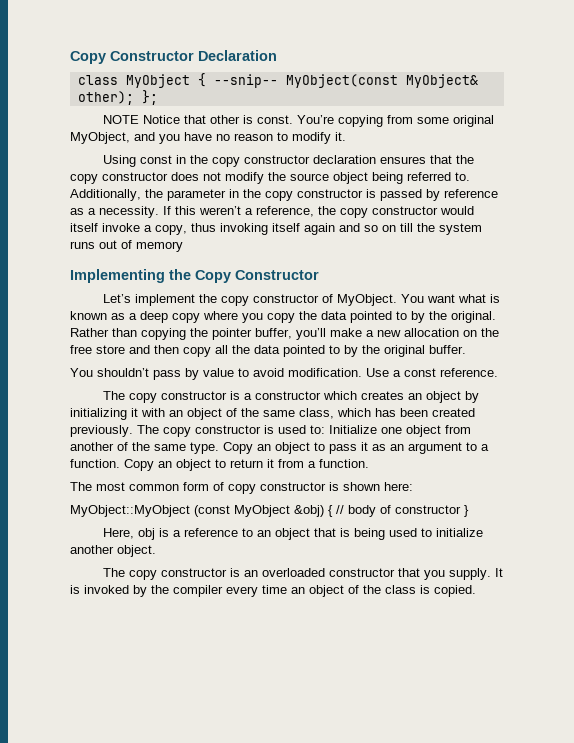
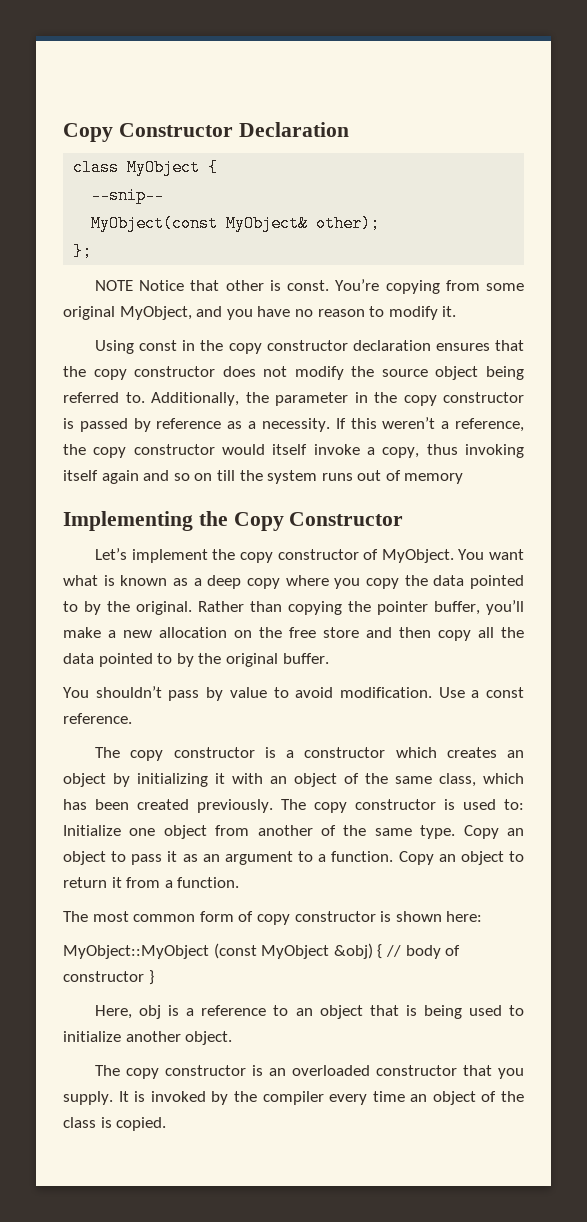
- class MyObject { --snip-- MyObject(const MyObject& other); };
+ class MyObject {
+ --snip--
+ MyObject(const MyObject& other);
+ };

